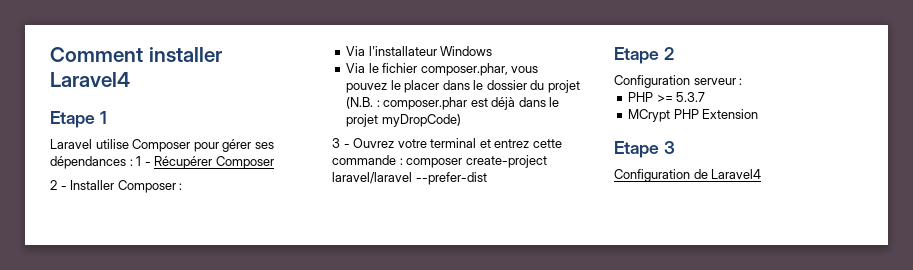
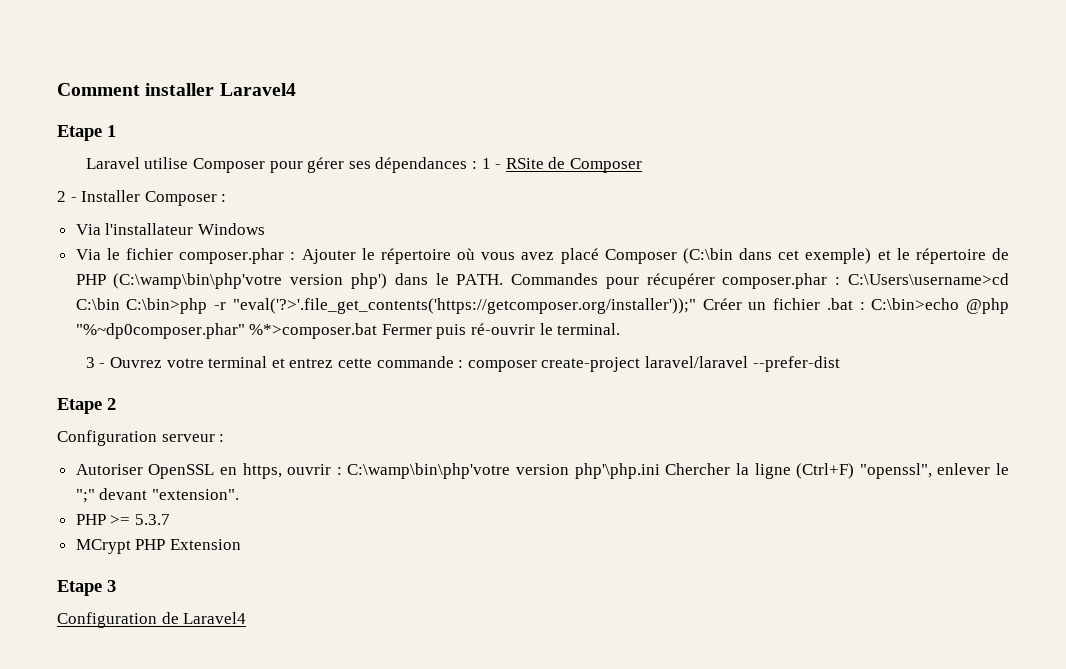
- Laravel utilise Composer pour gérer ses dépendances : 1 - Récupérer Composer
+ Laravel utilise Composer pour gérer ses dépendances : 1 - RSite de Composer
- Via le fichier composer.phar, vous pouvez le placer dans le dossier du projet (N.B. : composer.phar est déjà dans le projet myDropCode)
+ Via le fichier composer.phar : Ajouter le répertoire où vous avez placé Composer (C:\bin dans cet exemple) et le répertoire de PHP (C:\wamp\bin\php'votre version php') dans le PATH. Commandes pour récupérer composer.phar : C:\Users\username>cd C:\bin C:\bin>php -r "eval('?>'.file_get_contents('https://getcomposer.org/installer'));" Créer un fichier .bat : C:\bin>echo @php "%~dp0composer.phar" %*>composer.bat Fermer puis ré-ouvrir le terminal.
+ Autoriser OpenSSL en https, ouvrir : C:\wamp\bin\php'votre version php'\php.ini Chercher la ligne (Ctrl+F) "openssl", enlever le ";" devant "extension".

